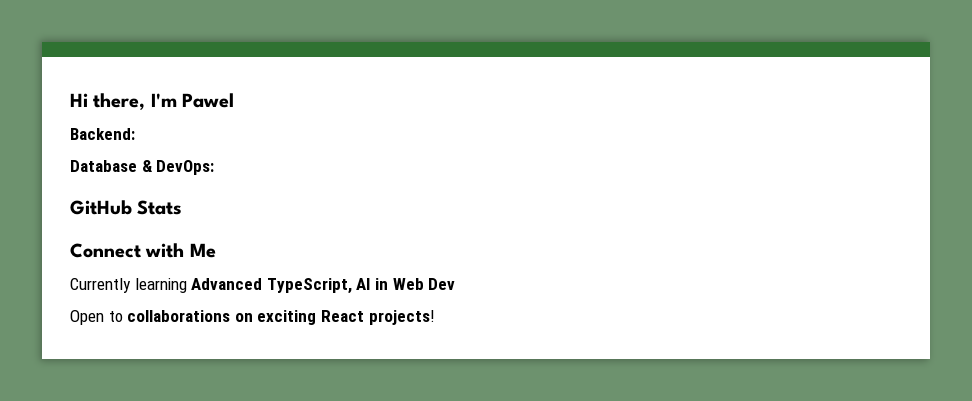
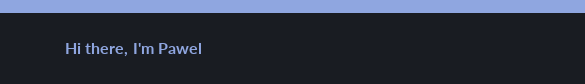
- Backend:
- Database & DevOps:
- GitHub Stats
- Connect with Me
- Currently learning Advanced TypeScript, AI in Web Dev
- Open to collaborations on exciting React projects!

